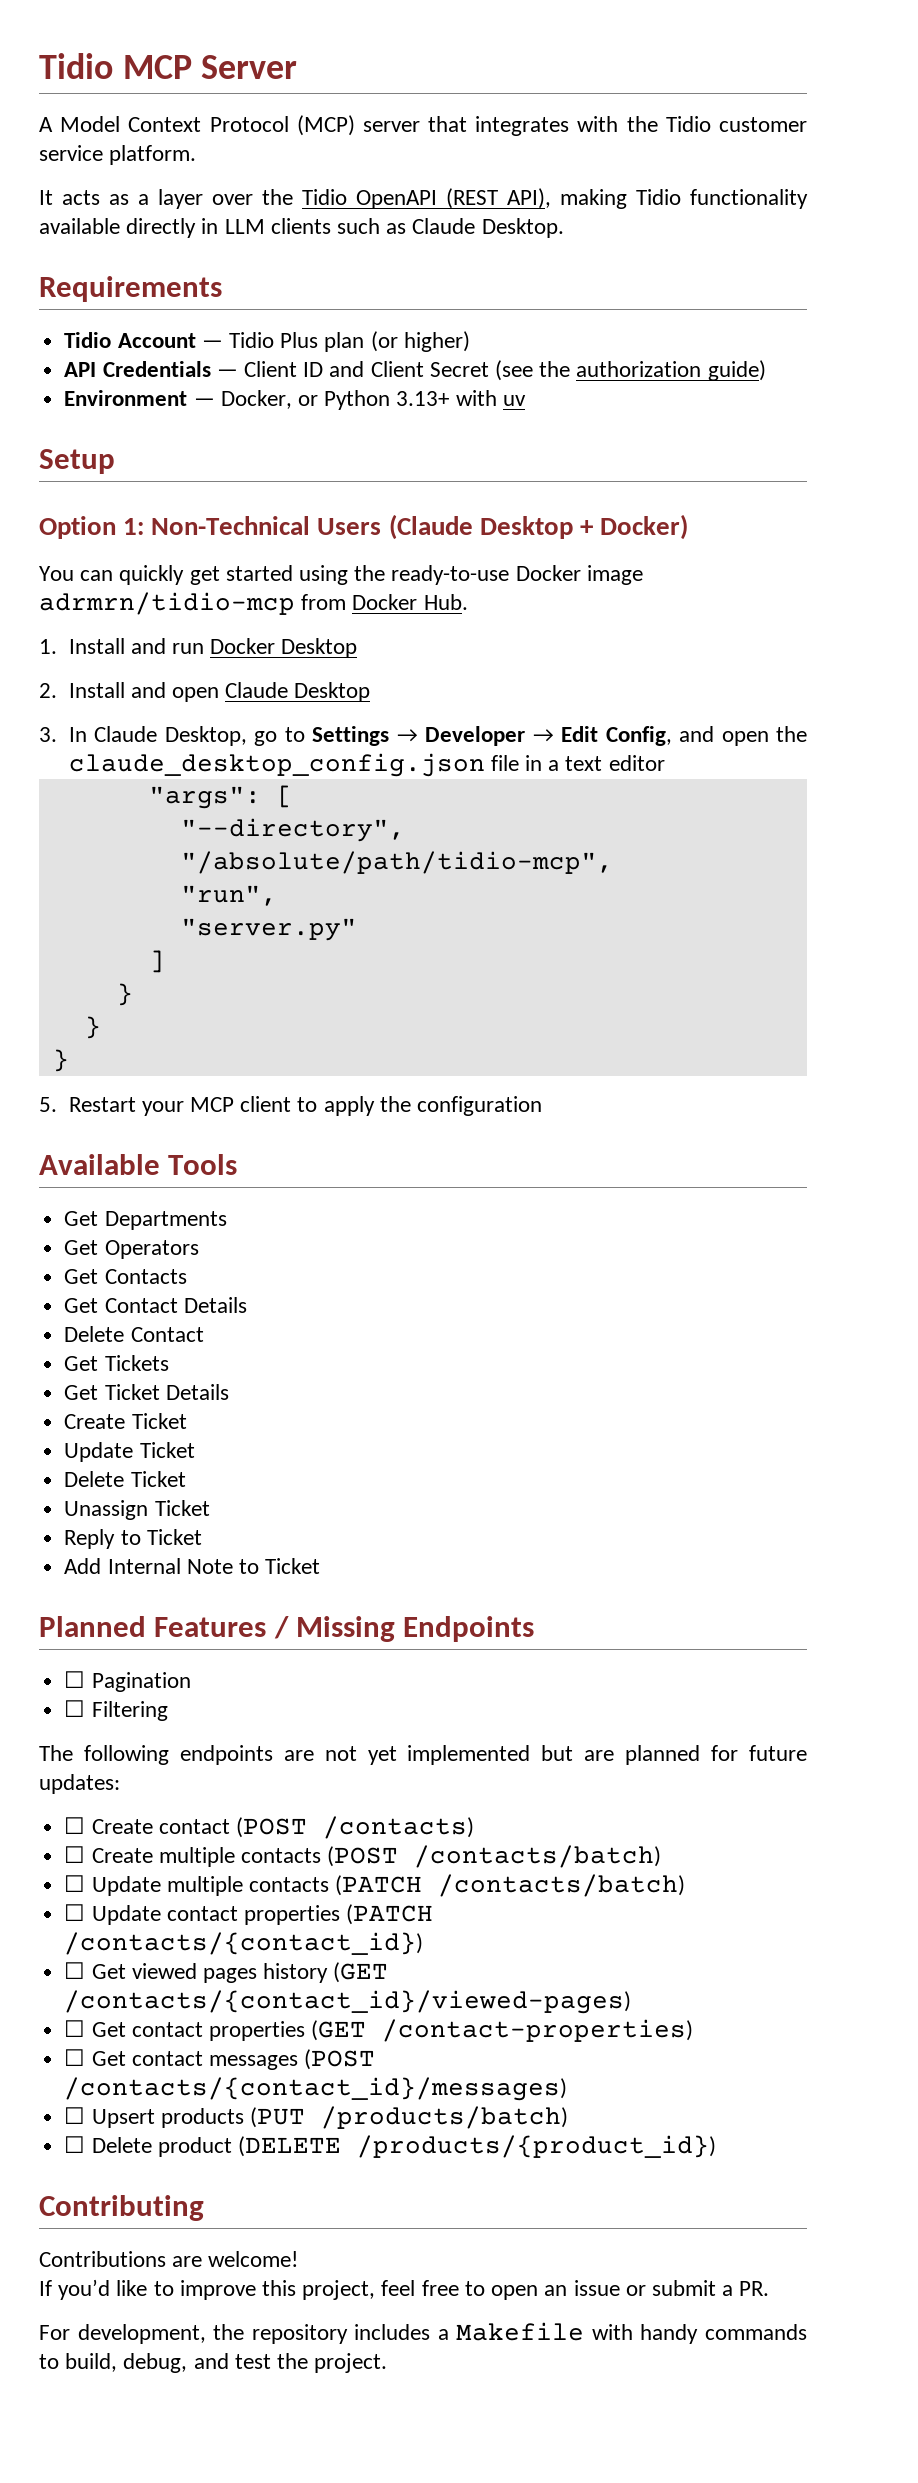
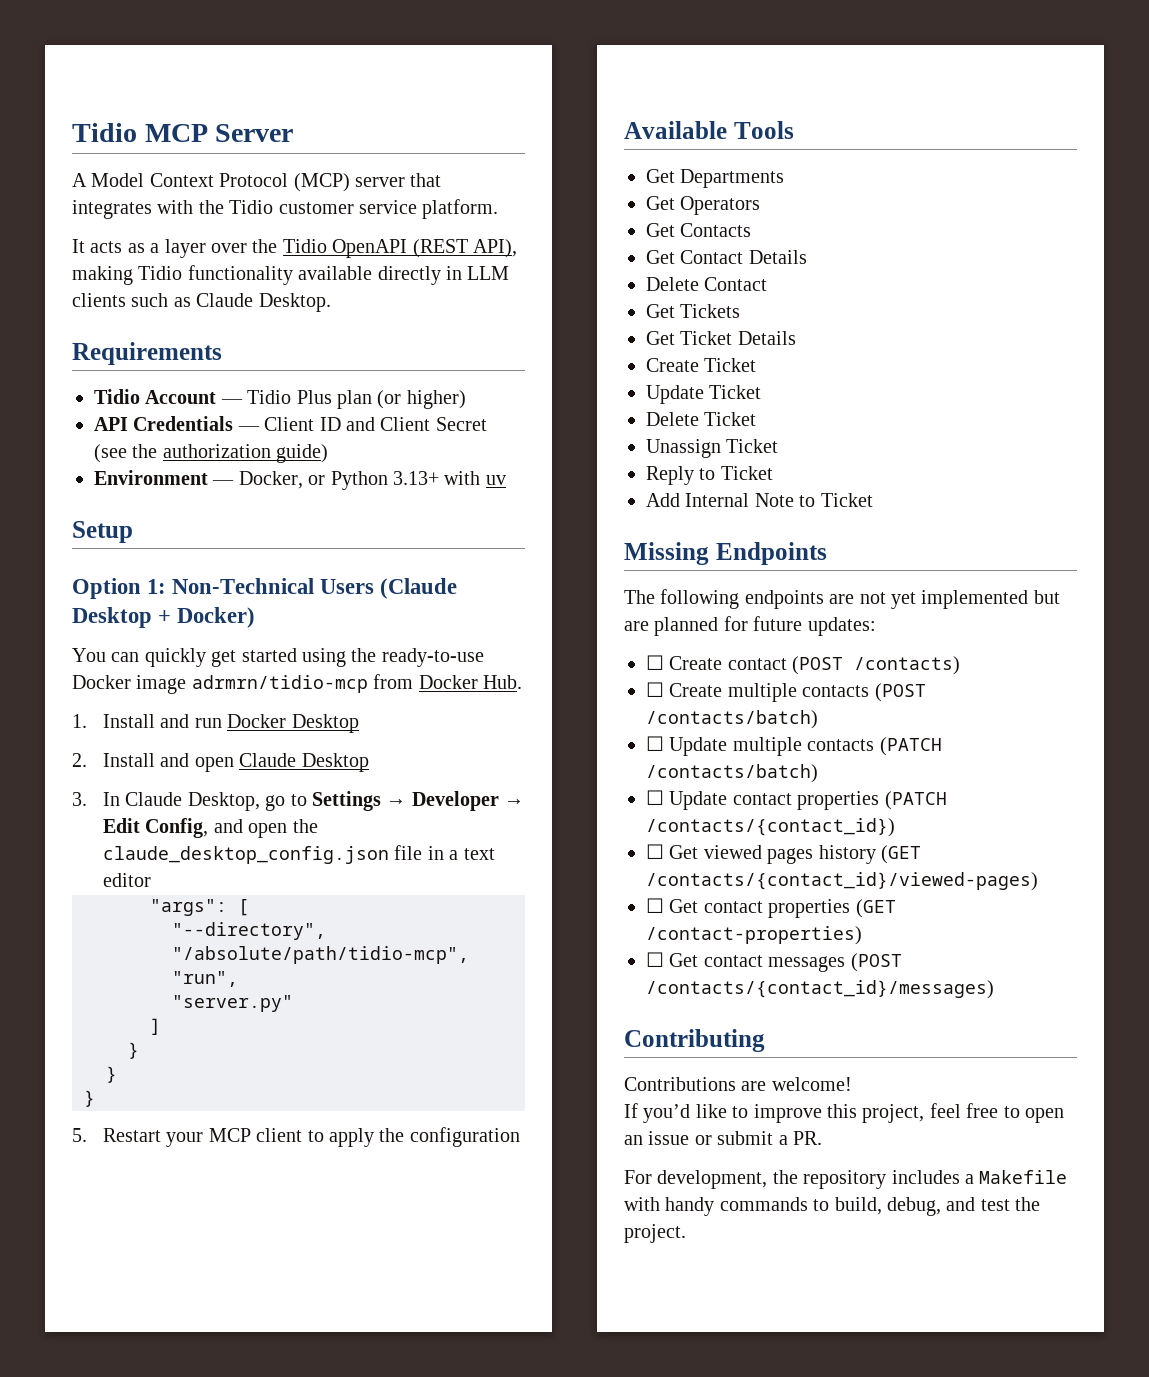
- Planned Features / Missing Endpoints
+ Missing Endpoints
- ☐ Pagination
- ☐ Filtering
- ☐ Upsert products (PUT /products/batch)
- ☐ Delete product (DELETE /products/{product_id})

